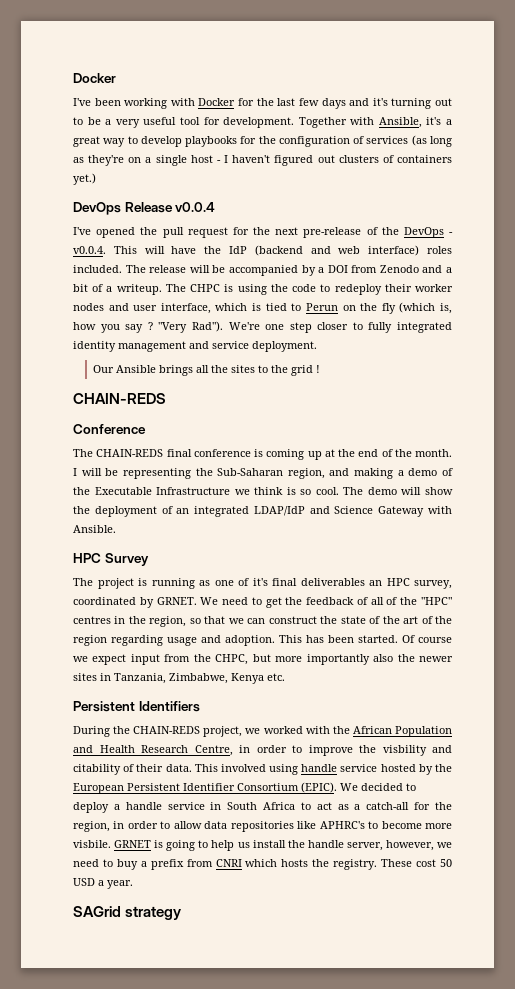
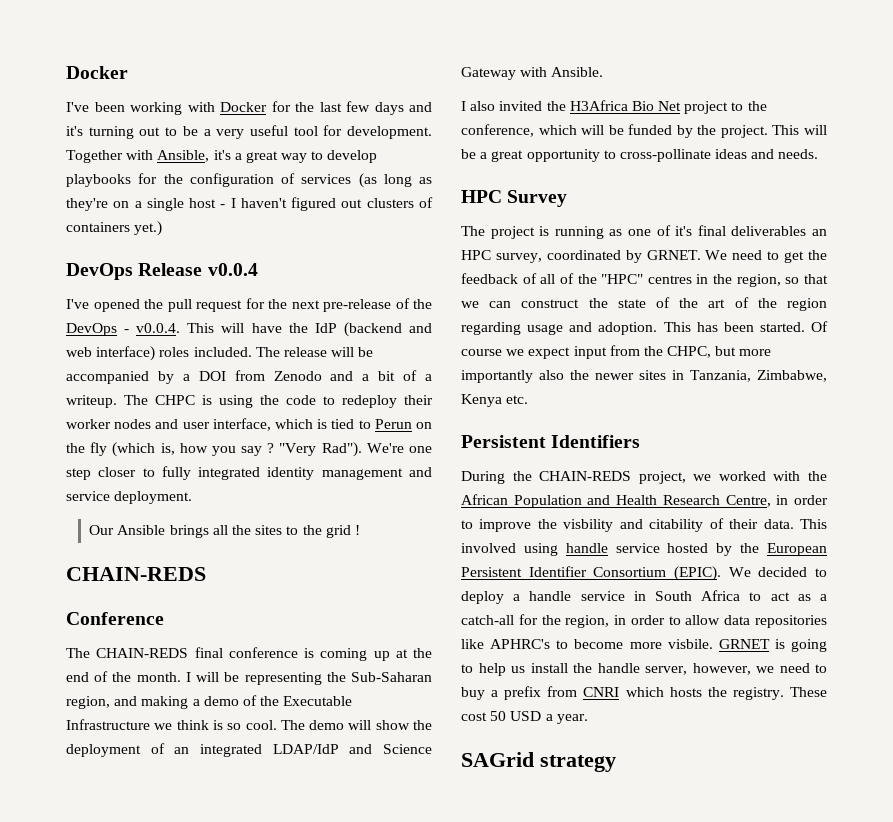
+ I also invited the H3Africa Bio Net project to the conference, which will be funded by the project. This will be a great opportunity to cross-pollinate ideas and needs.

